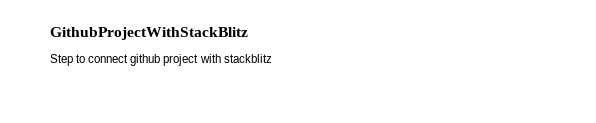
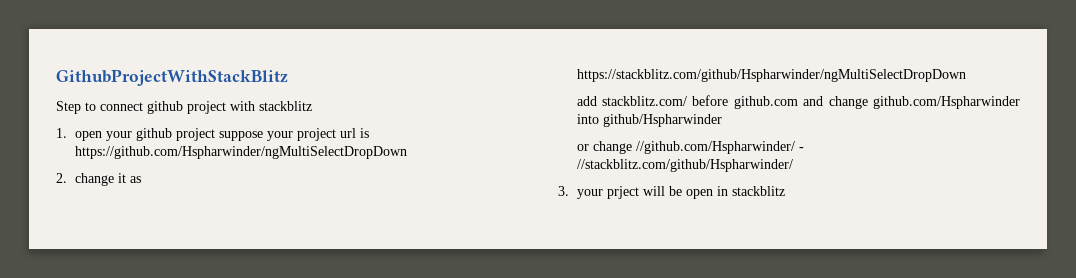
+ 1. open your github project suppose your project url is https://github.com/Hspharwinder/ngMultiSelectDropDown
+ 2. change it as https://stackblitz.com/github/Hspharwinder/ngMultiSelectDropDown
+ add stackblitz.com/ before github.com and change github.com/Hspharwinder into github/Hspharwinder
+ or change //github.com/Hspharwinder/ - //stackblitz.com/github/Hspharwinder/
+ 3. your prject will be open in stackblitz

